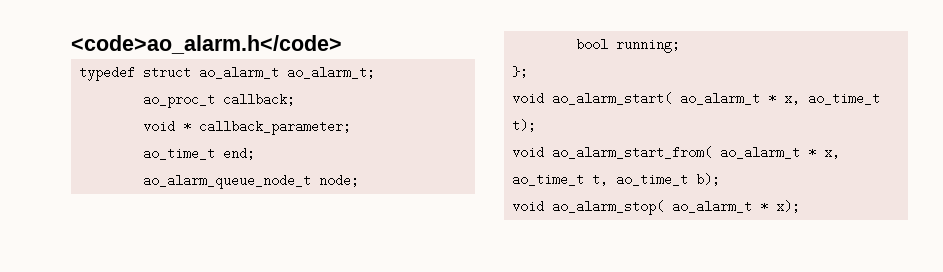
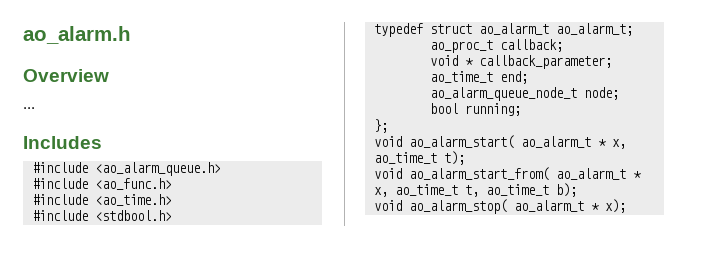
- <code>ao_alarm.h</code>
+ ao_alarm.h
+ Overview
+ ...
+ Includes
+ #include <ao_alarm_queue.h>
+ #include <ao_func.h>
+ #include <ao_time.h>
+ #include <stdbool.h>

